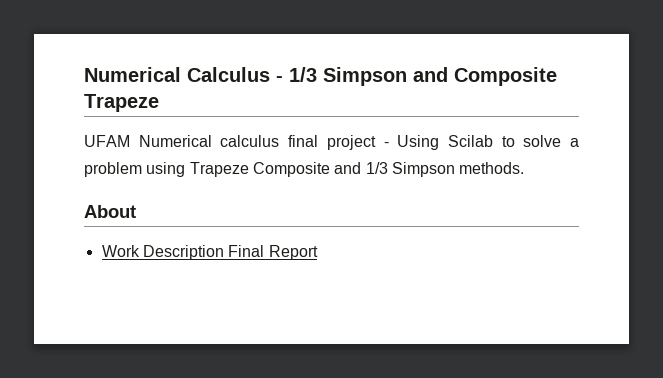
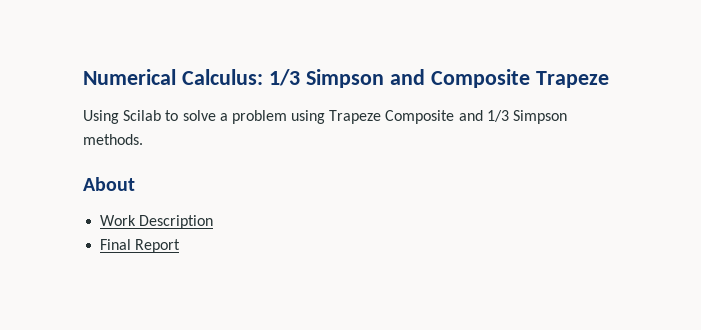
- Numerical Calculus - 1/3 Simpson and Composite Trapeze
+ Numerical Calculus: 1/3 Simpson and Composite Trapeze
- UFAM Numerical calculus final project - Using Scilab to solve a problem using Trapeze Composite and 1/3 Simpson methods.
+ Using Scilab to solve a problem using Trapeze Composite and 1/3 Simpson methods.
- Work Description Final Report
+ Work Description
+ Final Report

